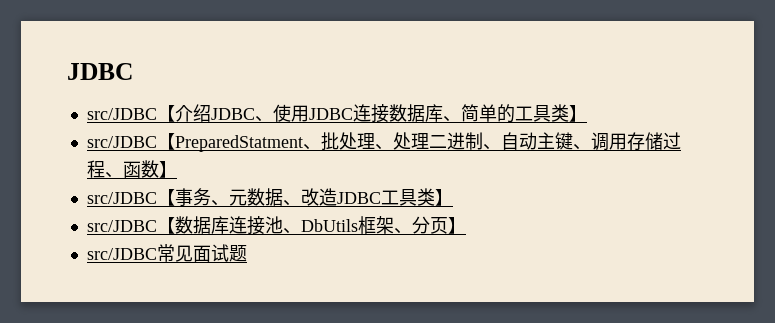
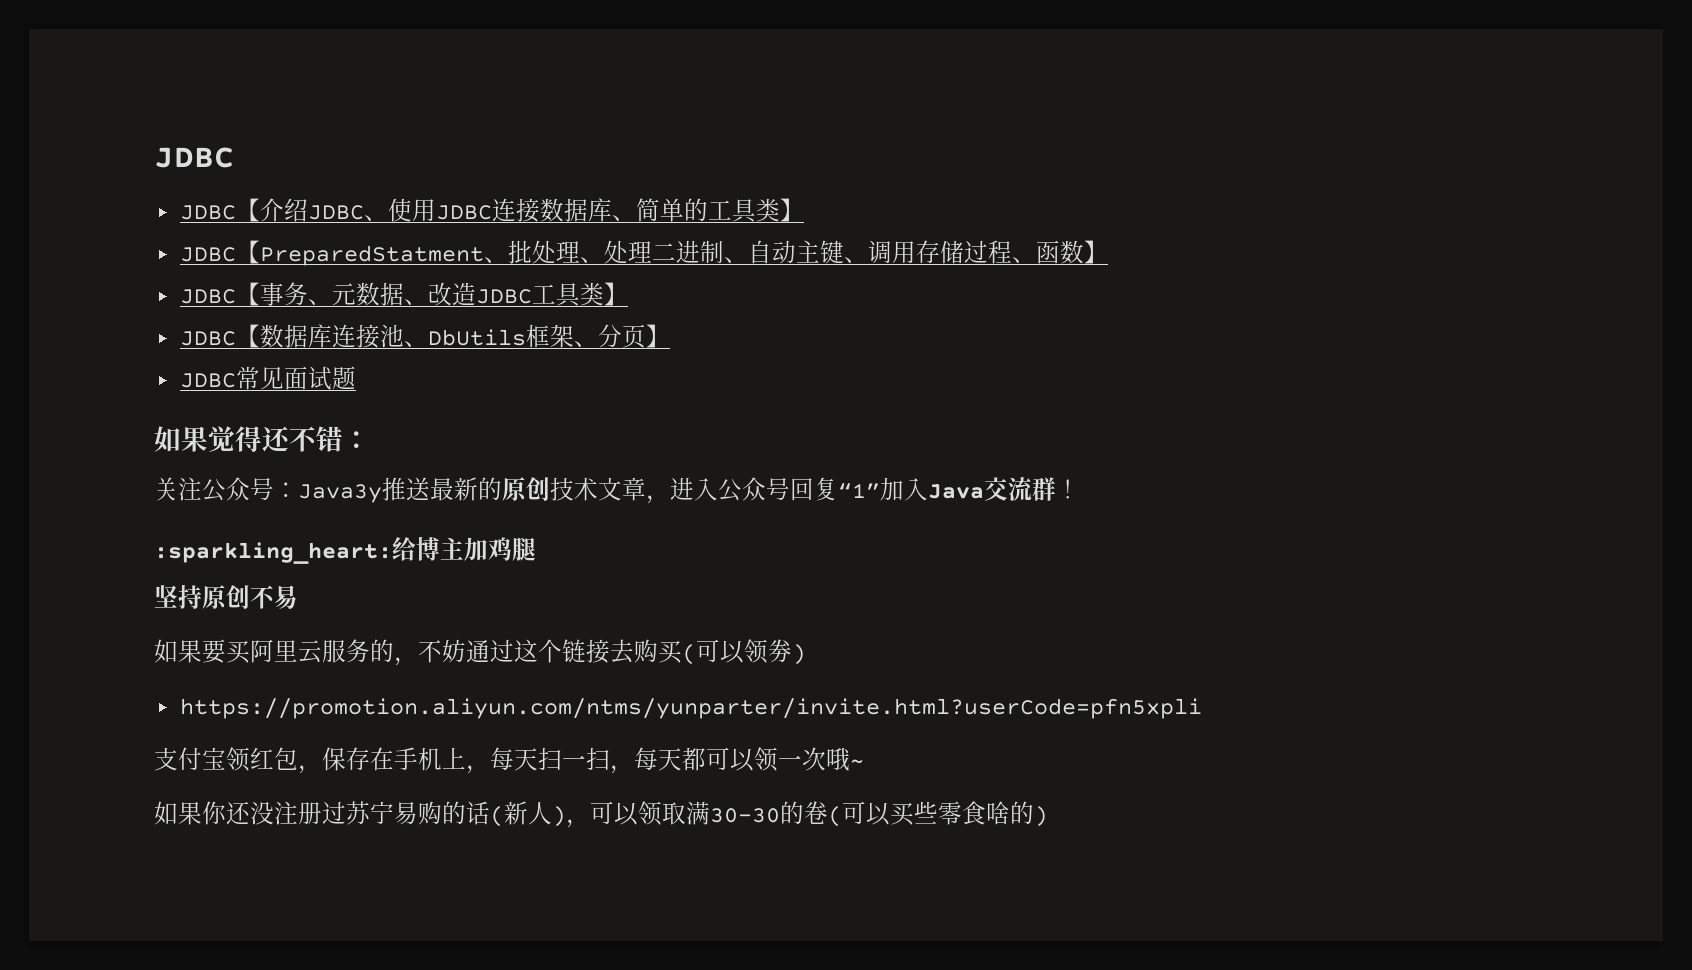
- src/JDBC【介绍JDBC、使用JDBC连接数据库、简单的工具类】
+ JDBC【介绍JDBC、使用JDBC连接数据库、简单的工具类】
- src/JDBC【PreparedStatment、批处理、处理二进制、自动主键、调用存储过程、函数】
+ JDBC【PreparedStatment、批处理、处理二进制、自动主键、调用存储过程、函数】
- src/JDBC【事务、元数据、改造JDBC工具类】
+ JDBC【事务、元数据、改造JDBC工具类】
- src/JDBC【数据库连接池、DbUtils框架、分页】
+ JDBC【数据库连接池、DbUtils框架、分页】
- src/JDBC常见面试题
+ JDBC常见面试题
+ 如果觉得还不错：
+ 关注公众号：Java3y推送最新的原创技术文章，进入公众号回复“1”加入Java交流群！
+ :sparkling_heart:给博主加鸡腿
+ 坚持原创不易
+ 如果要买阿里云服务的，不妨通过这个链接去购买(可以领劵)
+ https://promotion.aliyun.com/ntms/yunparter/invite.html?userCode=pfn5xpli
+ 支付宝领红包，保存在手机上，每天扫一扫，每天都可以领一次哦~
+ 如果你还没注册过苏宁易购的话(新人)，可以领取满30-30的卷(可以买些零食啥的)

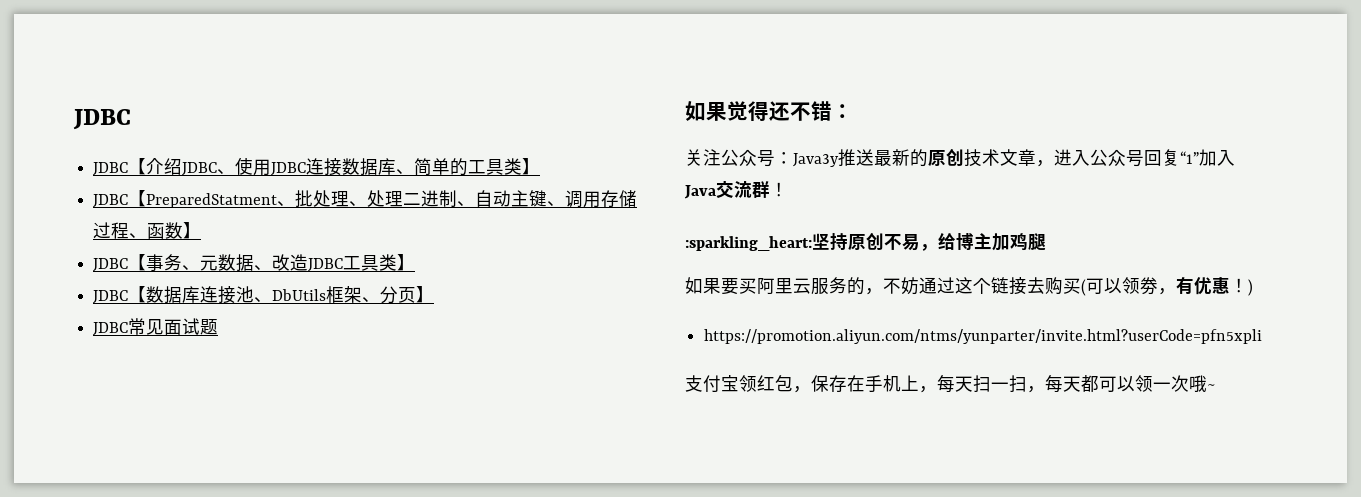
- :sparkling_heart:给博主加鸡腿
+ :sparkling_heart:坚持原创不易，给博主加鸡腿
- 坚持原创不易
- 如果要买阿里云服务的，不妨通过这个链接去购买(可以领劵)
+ 如果要买阿里云服务的，不妨通过这个链接去购买(可以领劵，有优惠！)
- 如果你还没注册过苏宁易购的话(新人)，可以领取满30-30的卷(可以买些零食啥的)

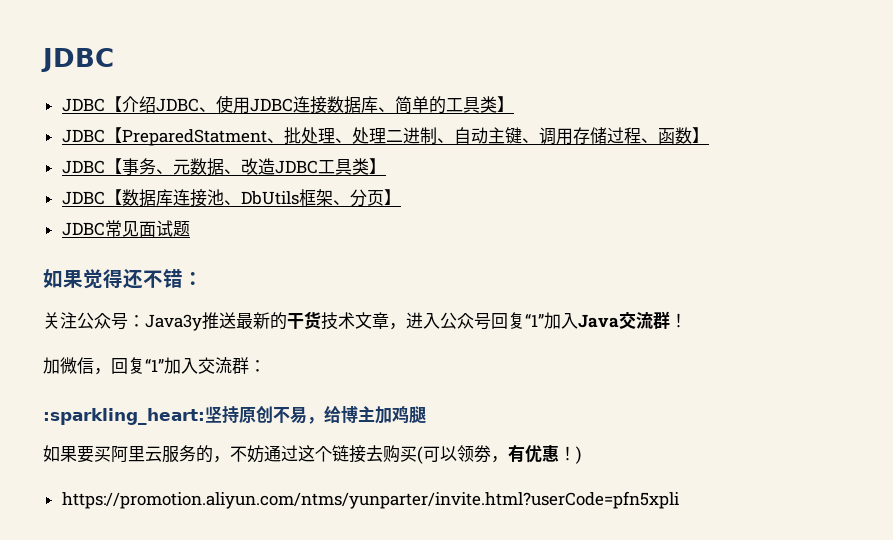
- 关注公众号：Java3y推送最新的原创技术文章，进入公众号回复“1”加入Java交流群！
+ 关注公众号：Java3y推送最新的干货技术文章，进入公众号回复“1”加入Java交流群！
+ 加微信，回复“1”加入交流群：
- 支付宝领红包，保存在手机上，每天扫一扫，每天都可以领一次哦~

